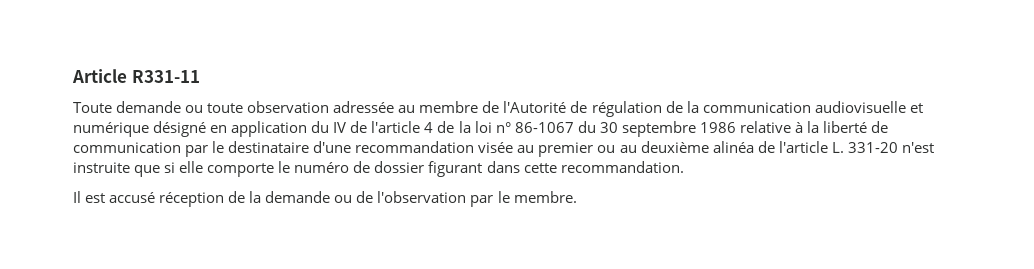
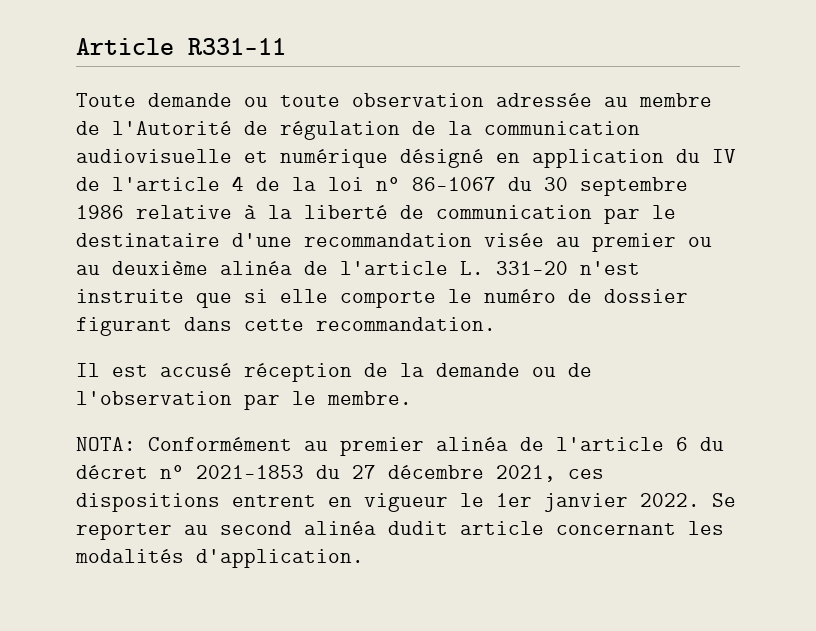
+ NOTA: Conformément au premier alinéa de l'article 6 du décret n° 2021-1853 du 27 décembre 2021, ces dispositions entrent en vigueur le 1er janvier 2022. Se reporter au second alinéa dudit article concernant les modalités d'application.

